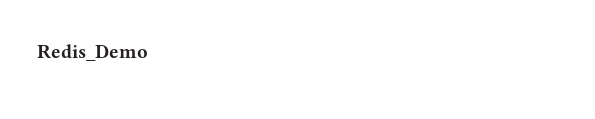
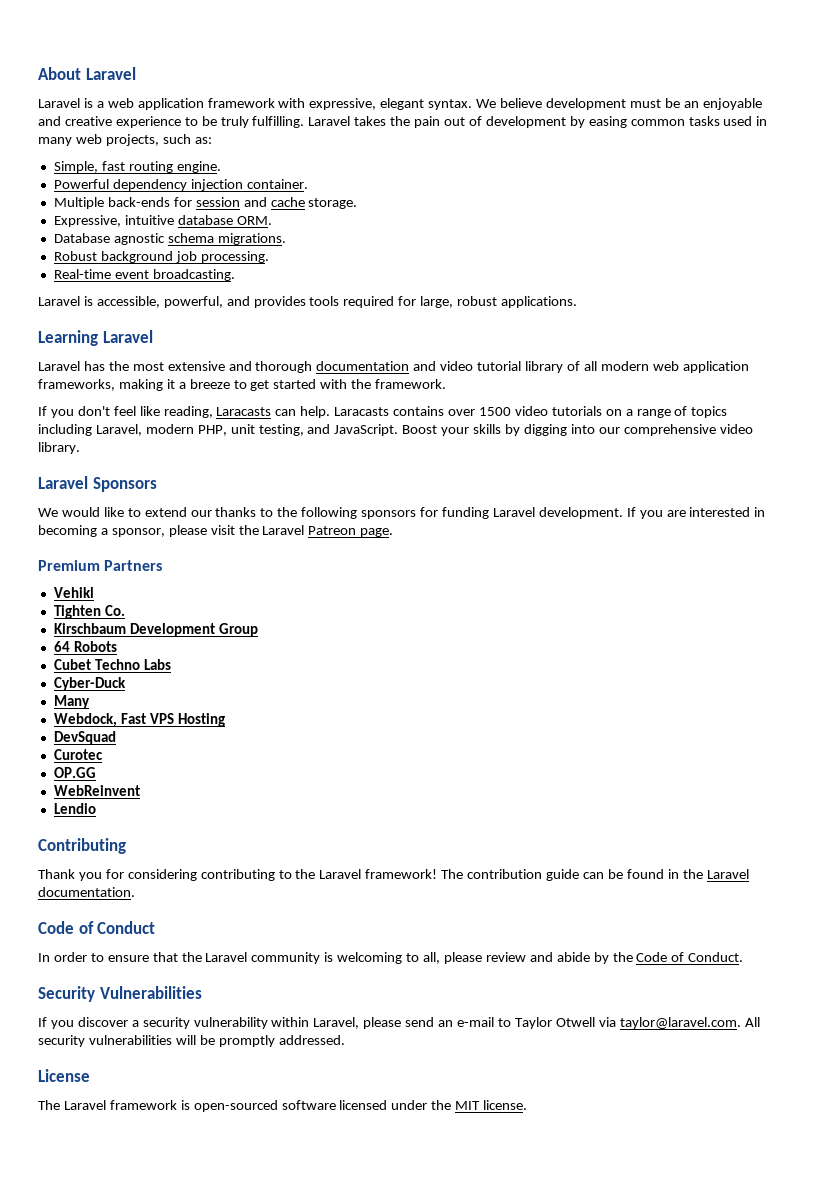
- Redis_Demo
+ About Laravel
+ Laravel is a web application framework with expressive, elegant syntax. We believe development must be an enjoyable and creative experience to be truly fulfilling. Laravel takes the pain out of development by easing common tasks used in many web projects, such as:
+ Simple, fast routing engine.
+ Powerful dependency injection container.
+ Multiple back-ends for session and cache storage.
+ Expressive, intuitive database ORM.
+ Database agnostic schema migrations.
+ Robust background job processing.
+ Real-time event broadcasting.
+ Laravel is accessible, powerful, and provides tools required for large, robust applications.
+ Learning Laravel
+ Laravel has the most extensive and thorough documentation and video tutorial library of all modern web application frameworks, making it a breeze to get started with the framework.
+ If you don't feel like reading, Laracasts can help. Laracasts contains over 1500 video tutorials on a range of topics including Laravel, modern PHP, unit testing, and JavaScript. Boost your skills by digging into our comprehensive video library.
+ Laravel Sponsors
+ We would like to extend our thanks to the following sponsors for funding Laravel development. If you are interested in becoming a sponsor, please visit the Laravel Patreon page.
+ Premium Partners
+ Vehikl
+ Tighten Co.
+ Kirschbaum Development Group
+ 64 Robots
+ Cubet Techno Labs
+ Cyber-Duck
+ Many
+ Webdock, Fast VPS Hosting
+ DevSquad
+ Curotec
+ OP.GG
+ WebReinvent
+ Lendio
+ Contributing
+ Thank you for considering contributing to the Laravel framework! The contribution guide can be found in the Laravel documentation.
+ Code of Conduct
+ In order to ensure that the Laravel community is welcoming to all, please review and abide by the Code of Conduct.
+ Security Vulnerabilities
+ If you discover a security vulnerability within Laravel, please send an e-mail to Taylor Otwell via taylor@laravel.com. All security vulnerabilities will be promptly addressed.
+ License
+ The Laravel framework is open-sourced software licensed under the MIT license.

